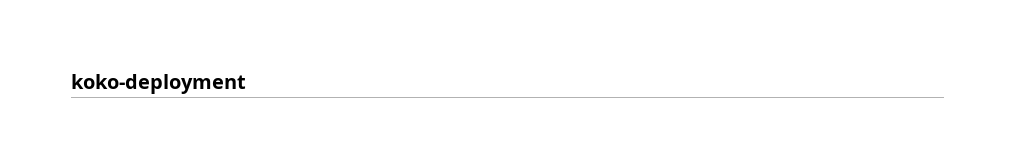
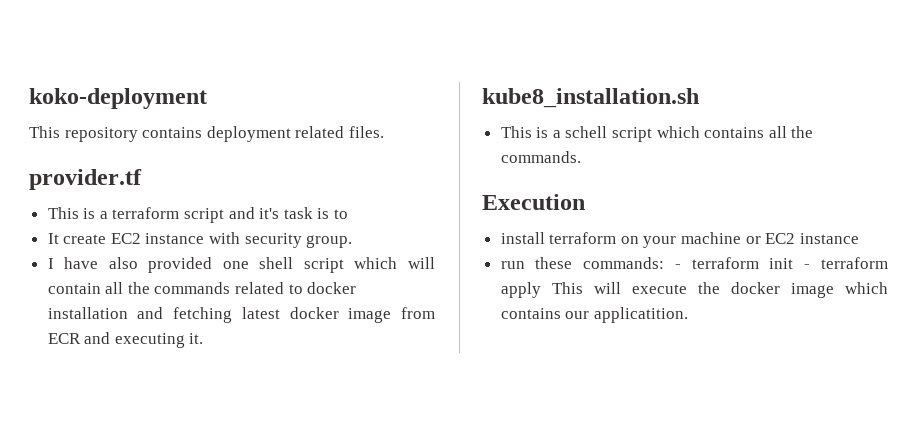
+ This repository contains deployment related files.
+ provider.tf
+ This is a terraform script and it's task is to
+ It create EC2 instance with security group.
+ I have also provided one shell script which will contain all the commands related to docker installation and fetching latest docker image from ECR and executing it.
+ kube8_installation.sh
+ This is a schell script which contains all the commands.
+ Execution
+ install terraform on your machine or EC2 instance
+ run these commands: - terraform init - terraform apply This will execute the docker image which contains our applicatition.

